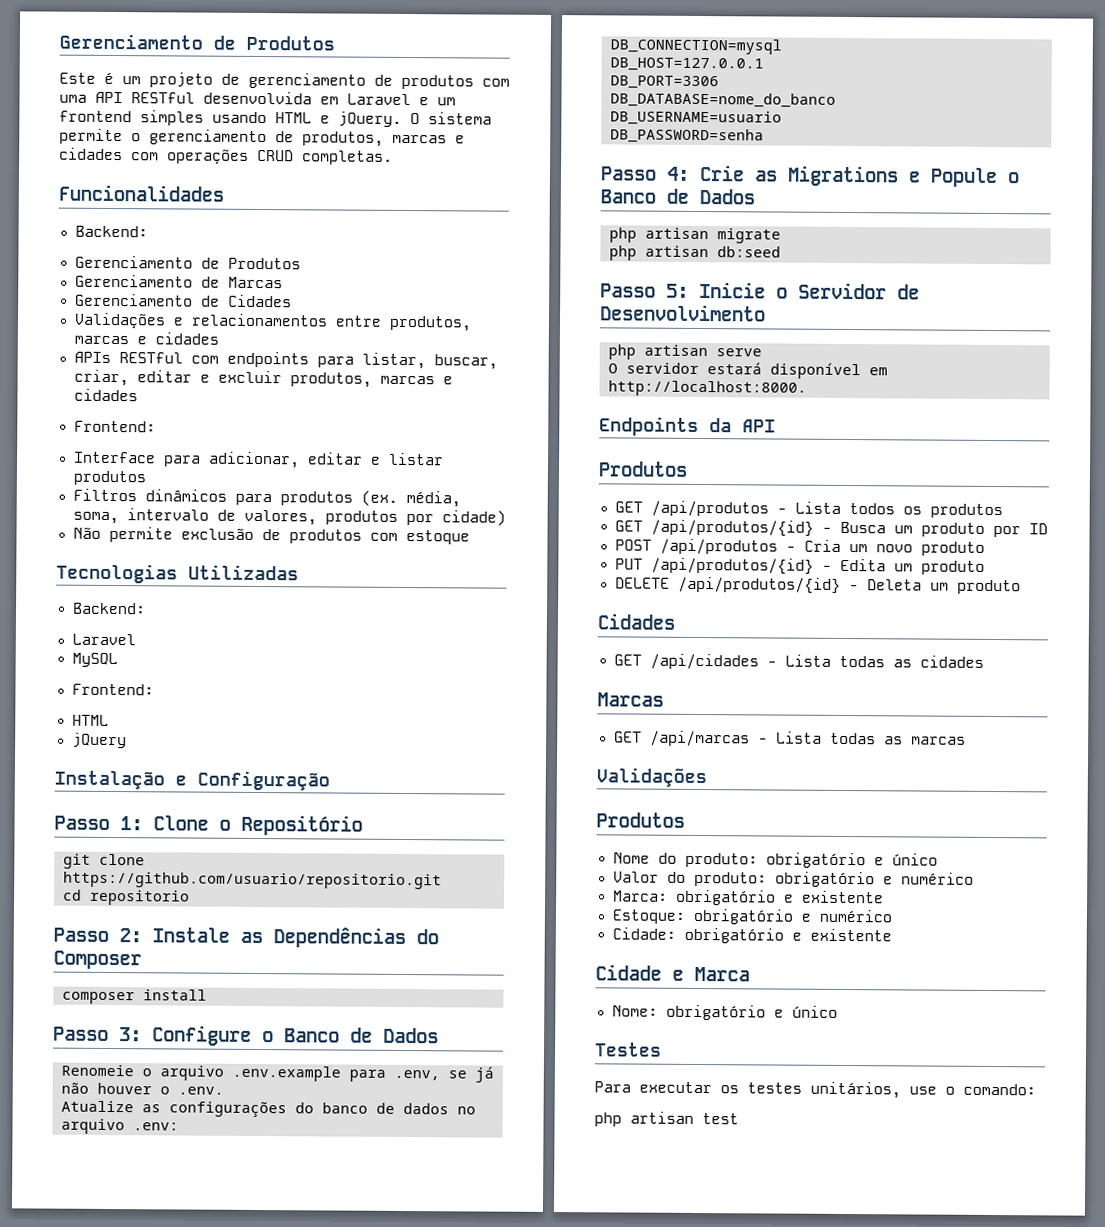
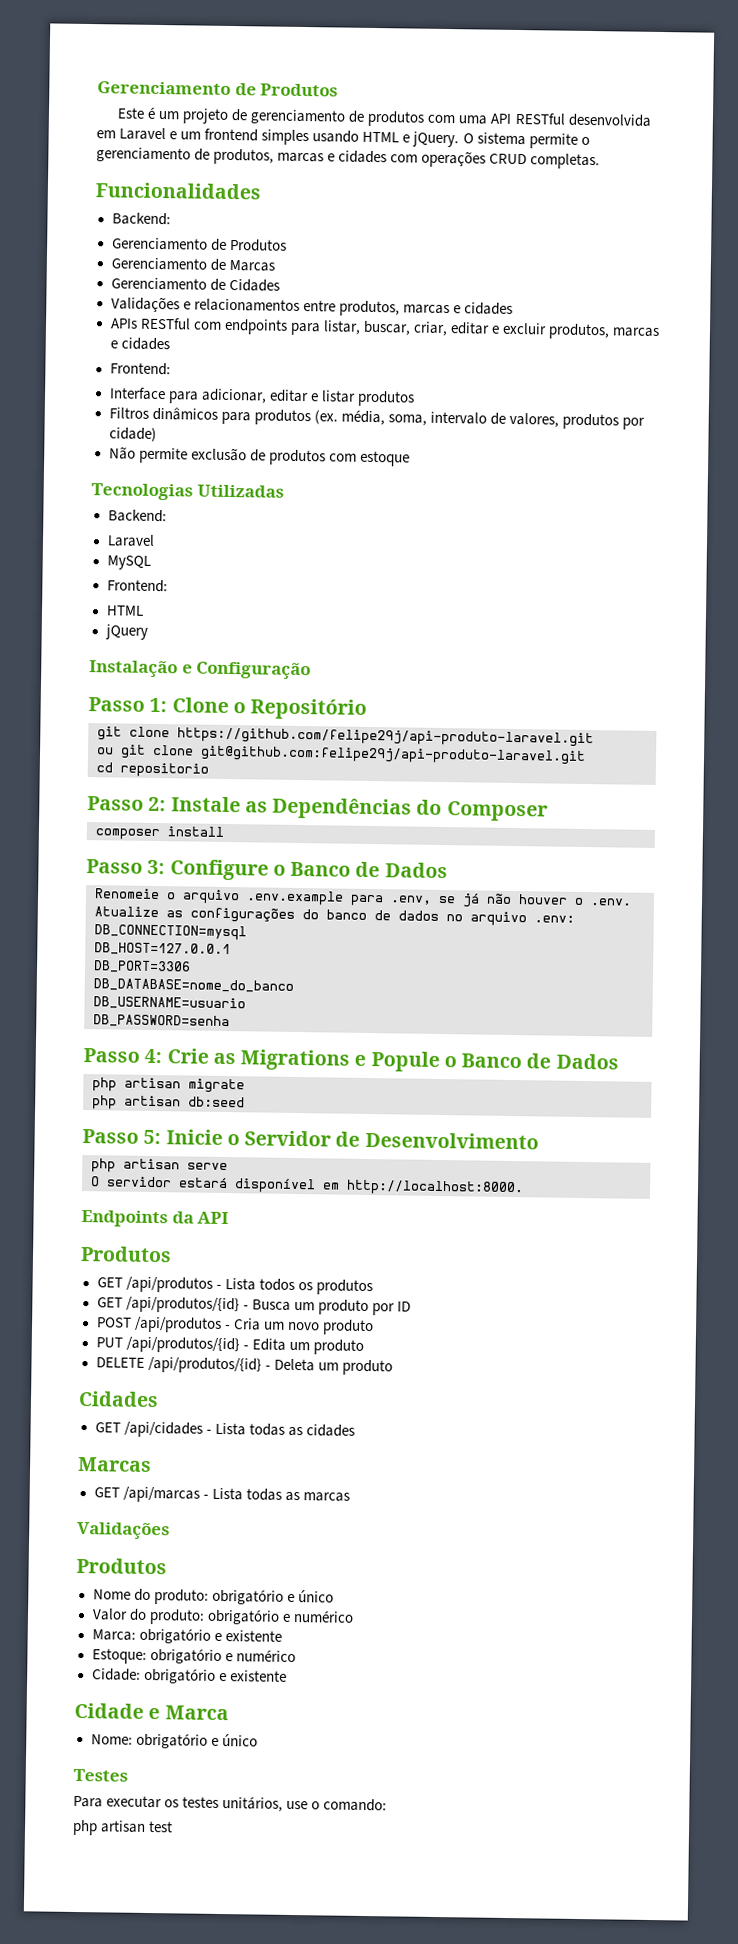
- git clone https://github.com/usuario/repositorio.git
+ git clone https://github.com/felipe29j/api-produto-laravel.git
+ ou git clone git@github.com:felipe29j/api-produto-laravel.git

